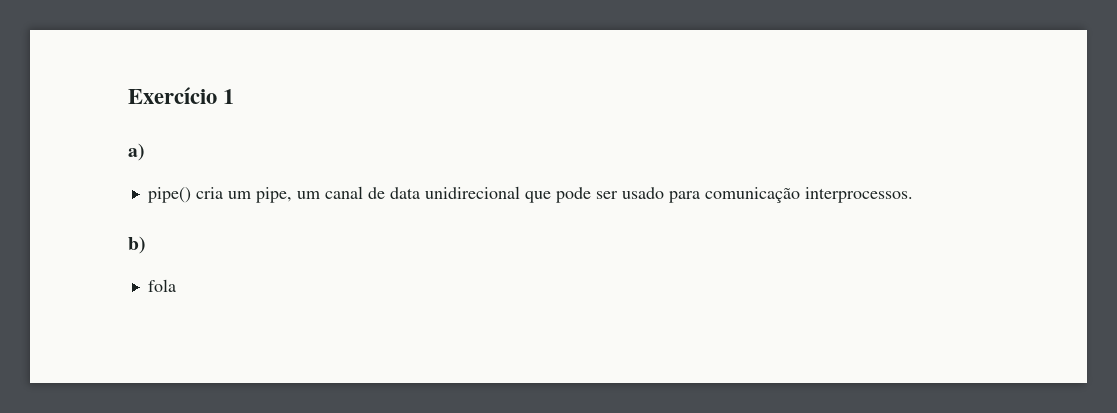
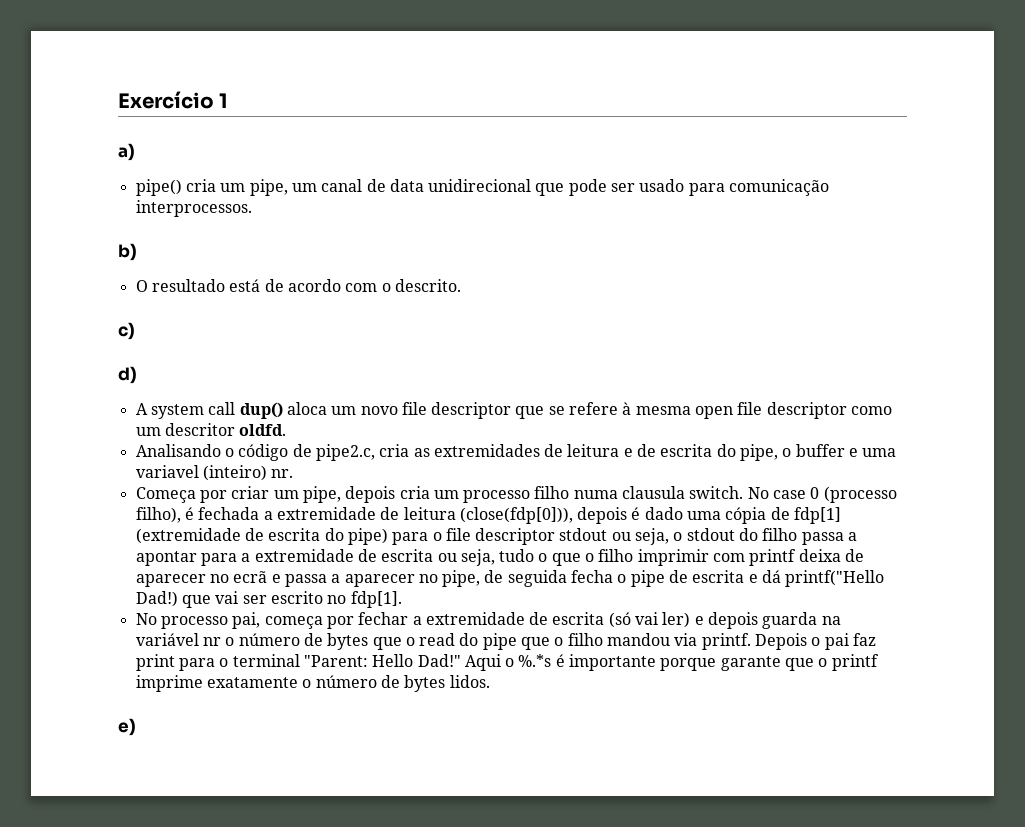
- fola
+ O resultado está de acordo com o descrito.
+ c)
+ d)
+ A system call dup() aloca um novo file descriptor que se refere à mesma open file descriptor como um descritor oldfd.
+ Analisando o código de pipe2.c, cria as extremidades de leitura e de escrita do pipe, o buffer e uma variavel (inteiro) nr.
+ Começa por criar um pipe, depois cria um processo filho numa clausula switch. No case 0 (processo filho), é fechada a extremidade de leitura (close(fdp[0])), depois é dado uma cópia de fdp[1] (extremidade de escrita do pipe) para o file descriptor stdout ou seja, o stdout do filho passa a apontar para a extremidade de escrita ou seja, tudo o que o filho imprimir com printf deixa de aparecer no ecrã e passa a aparecer no pipe, de seguida fecha o pipe de escrita e dá printf("Hello Dad!) que vai ser escrito no fdp[1].
+ No processo pai, começa por fechar a extremidade de escrita (só vai ler) e depois guarda na variável nr o número de bytes que o read do pipe que o filho mandou via printf. Depois o pai faz print para o terminal "Parent: Hello Dad!" Aqui o %.*s é importante porque garante que o printf imprime exatamente o número de bytes lidos.
+ e)

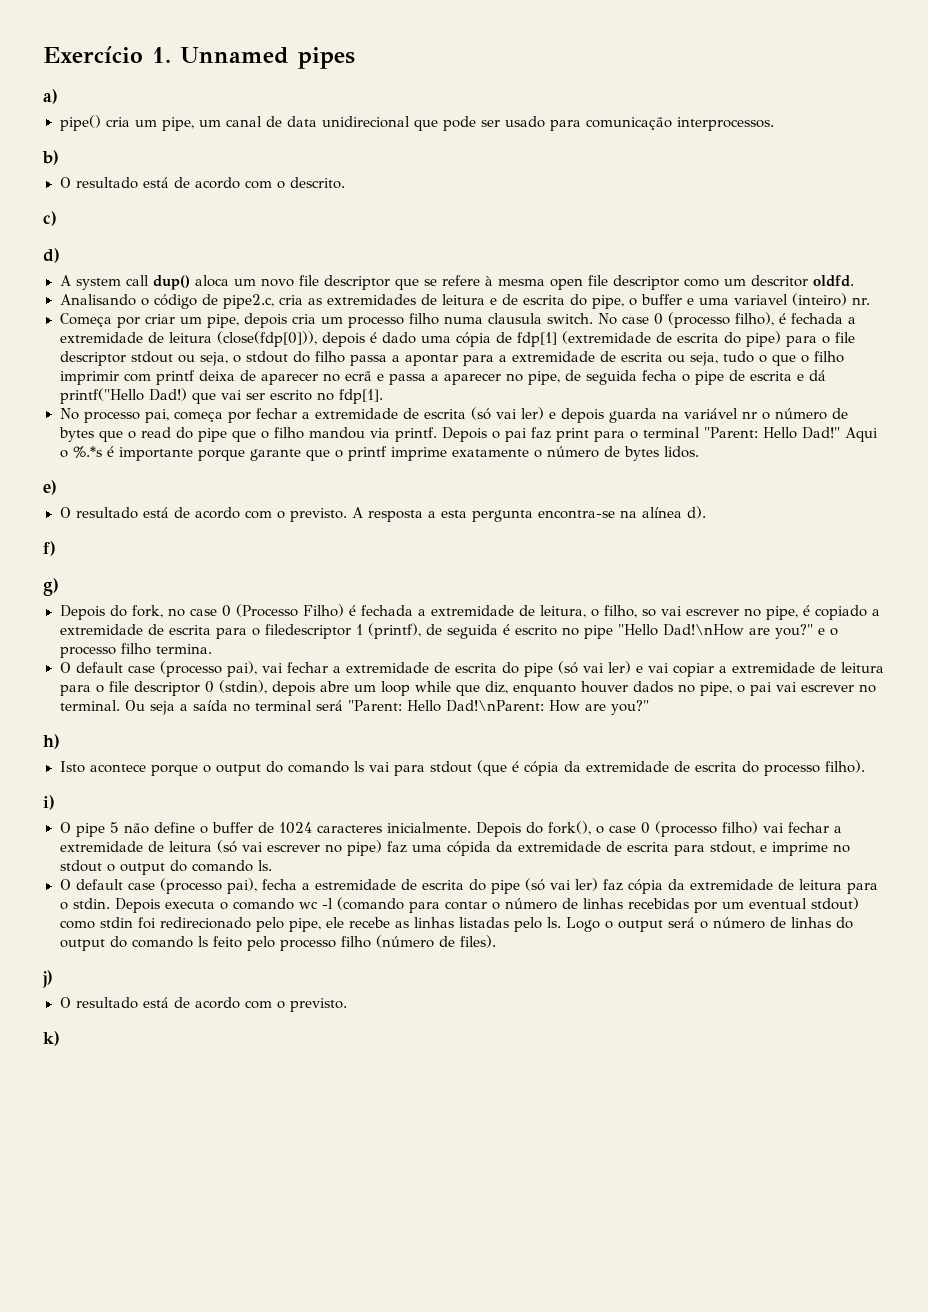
- Exercício 1
+ Exercício 1. Unnamed pipes
+ O resultado está de acordo com o previsto. A resposta a esta pergunta encontra-se na alínea d).
+ f)
+ g)
+ Depois do fork, no case 0 (Processo Filho) é fechada a extremidade de leitura, o filho, so vai escrever no pipe, é copiado a extremidade de escrita para o filedescriptor 1 (printf), de seguida é escrito no pipe "Hello Dad!\nHow are you?" e o processo filho termina.
+ O default case (processo pai), vai fechar a extremidade de escrita do pipe (só vai ler) e vai copiar a extremidade de leitura para o file descriptor 0 (stdin), depois abre um loop while que diz, enquanto houver dados no pipe, o pai vai escrever no terminal. Ou seja a saída no terminal será "Parent: Hello Dad!\nParent: How are you?"
+ h)
+ Isto acontece porque o output do comando ls vai para stdout (que é cópia da extremidade de escrita do processo filho).
+ i)
+ O pipe 5 não define o buffer de 1024 caracteres inicialmente. Depois do fork(), o case 0 (processo filho) vai fechar a extremidade de leitura (só vai escrever no pipe) faz uma cópida da extremidade de escrita para stdout, e imprime no stdout o output do comando ls.
+ O default case (processo pai), fecha a estremidade de escrita do pipe (só vai ler) faz cópia da extremidade de leitura para o stdin. Depois executa o comando wc -l (comando para contar o número de linhas recebidas por um eventual stdout) como stdin foi redirecionado pelo pipe, ele recebe as linhas listadas pelo ls. Logo o output será o número de linhas do output do comando ls feito pelo processo filho (número de files).
+ j)
+ O resultado está de acordo com o previsto.
+ k)

